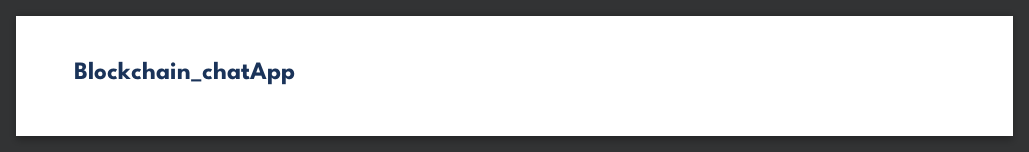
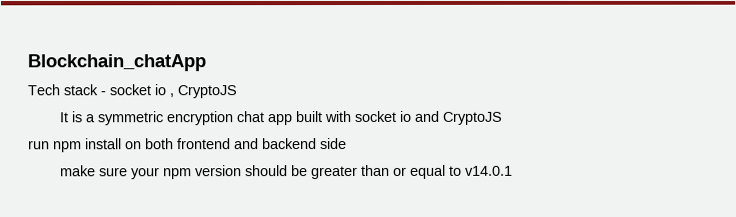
+ Tech stack - socket io , CryptoJS
+ It is a symmetric encryption chat app built with socket io and CryptoJS
+ run npm install on both frontend and backend side
+ make sure your npm version should be greater than or equal to v14.0.1

